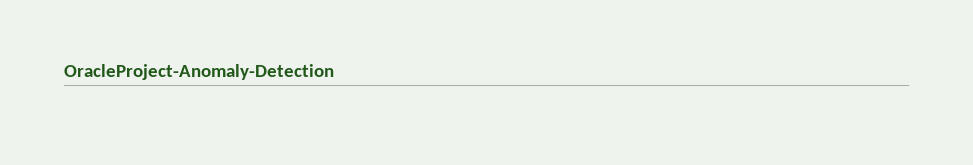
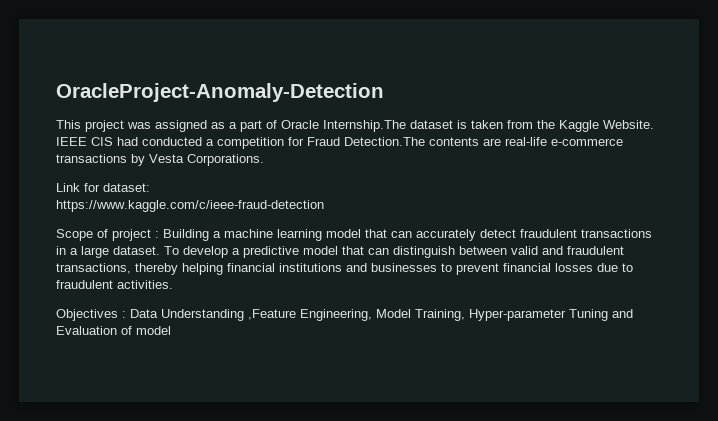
+ This project was assigned as a part of Oracle Internship.The dataset is taken from the Kaggle Website. IEEE CIS had conducted a competition for Fraud Detection.The contents are real-life e-commerce transactions by Vesta Corporations.
+ Link for dataset:
+ https://www.kaggle.com/c/ieee-fraud-detection
+ Scope of project : Building a machine learning model that can accurately detect fraudulent transactions in a large dataset. To develop a predictive model that can distinguish between valid and fraudulent transactions, thereby helping financial institutions and businesses to prevent financial losses due to fraudulent activities.
+ Objectives : Data Understanding ,Feature Engineering, Model Training, Hyper-parameter Tuning and Evaluation of model

